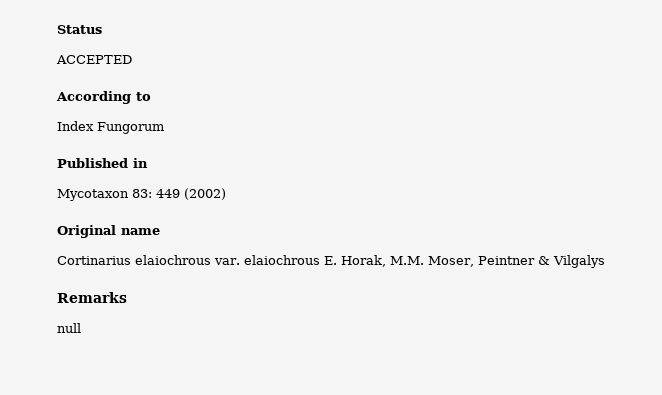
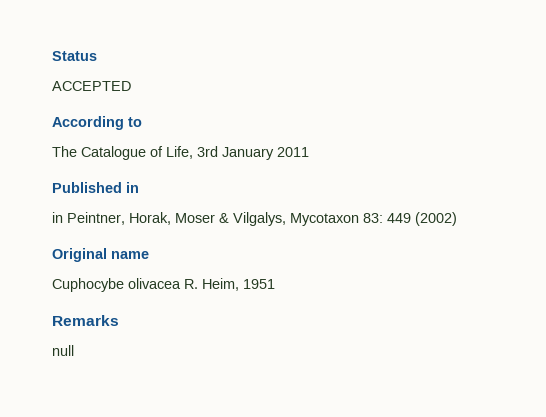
- Index Fungorum
+ The Catalogue of Life, 3rd January 2011
  Published in
- Mycotaxon 83: 449 (2002)
+ in Peintner, Horak, Moser & Vilgalys, Mycotaxon 83: 449 (2002)
- Cortinarius elaiochrous var. elaiochrous E. Horak, M.M. Moser, Peintner & Vilgalys
+ Cuphocybe olivacea R. Heim, 1951

